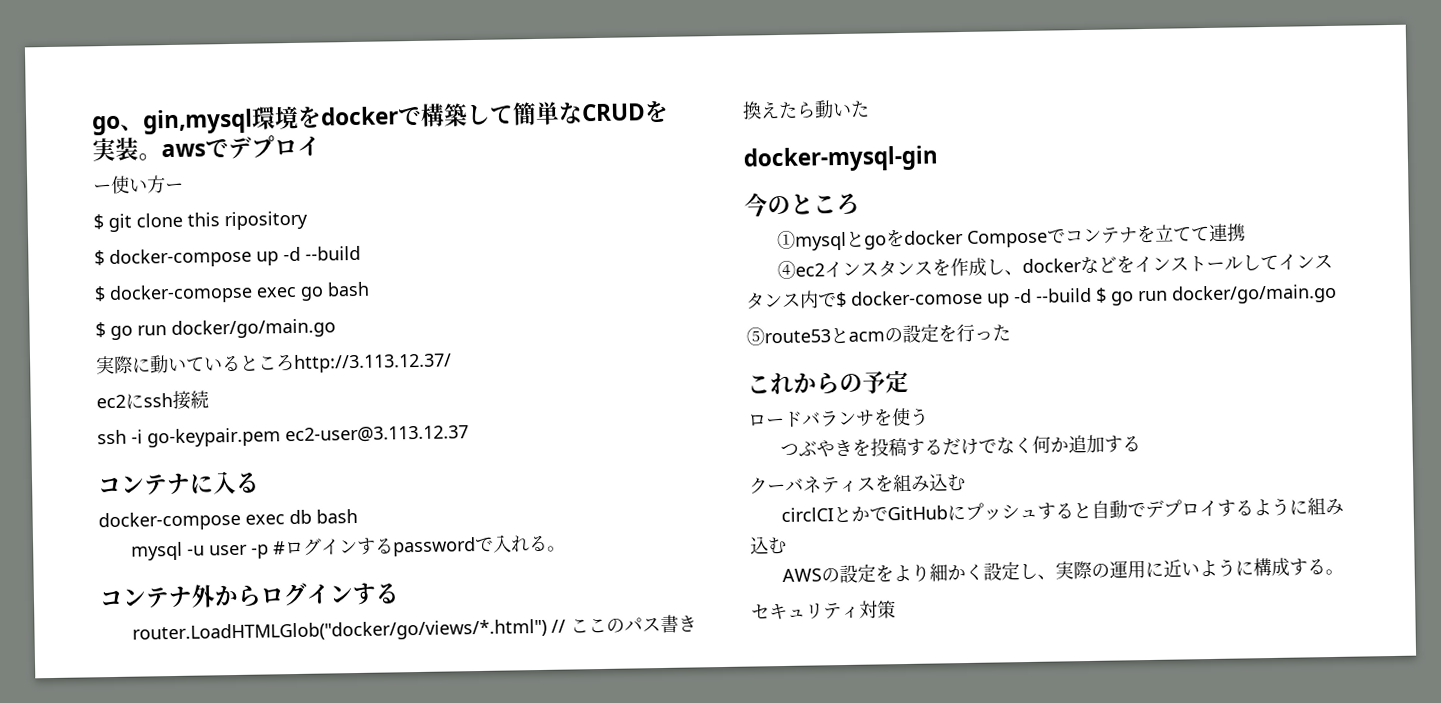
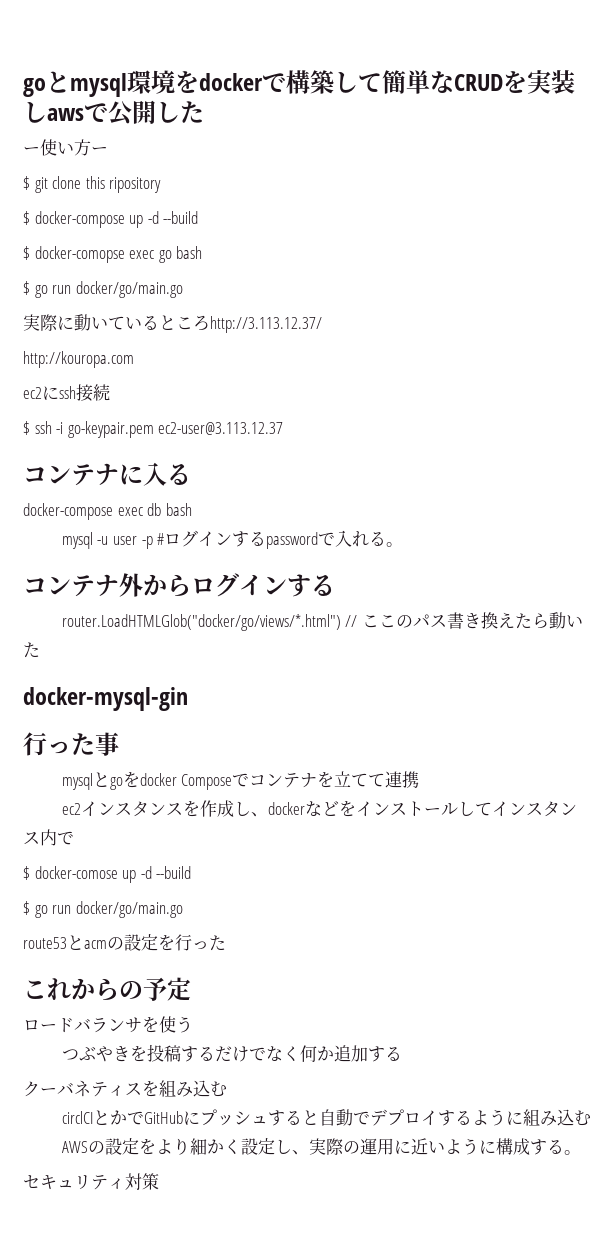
- go、gin,mysql環境をdockerで構築して簡単なCRUDを実装。awsでデプロイ
+ goとmysql環境をdockerで構築して簡単なCRUDを実装しawsで公開した
+ http://kouropa.com
- ssh -i go-keypair.pem ec2-user@3.113.12.37
+ $ ssh -i go-keypair.pem ec2-user@3.113.12.37
- 今のところ
- ①mysqlとgoをdocker Composeでコンテナを立てて連携
+ 行った事
+ mysqlとgoをdocker Composeでコンテナを立てて連携
- ④ec2インスタンスを作成し、dockerなどをインストールしてインスタンス内で$ docker-comose up -d --build $ go run docker/go/main.go
- ⑤route53とacmの設定を行った
+ ec2インスタンスを作成し、dockerなどをインストールしてインスタンス内で
+ $ docker-comose up -d --build
+ $ go run docker/go/main.go
+ route53とacmの設定を行った

